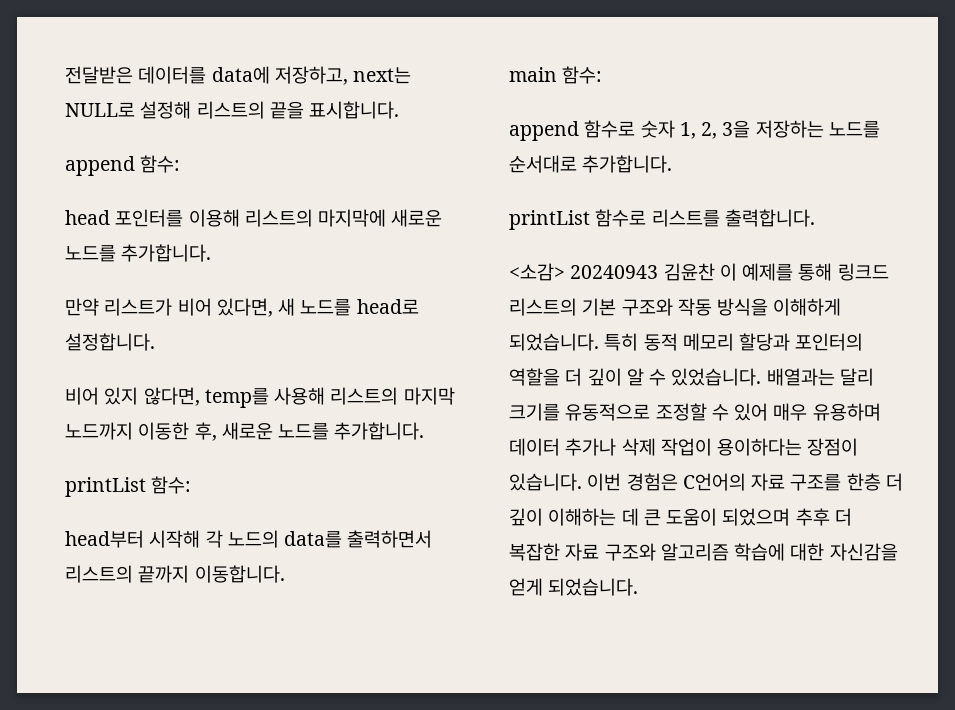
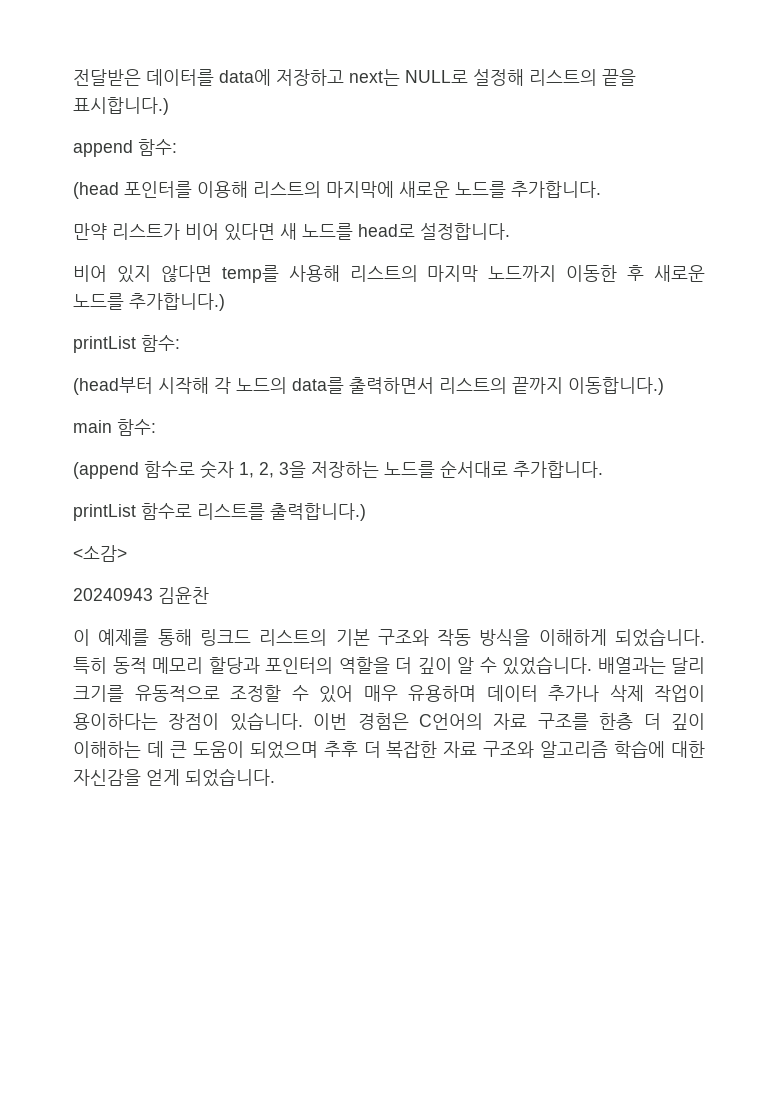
- 전달받은 데이터를 data에 저장하고, next는 NULL로 설정해 리스트의 끝을 표시합니다.
+ 전달받은 데이터를 data에 저장하고 next는 NULL로 설정해 리스트의 끝을 표시합니다.)
- head 포인터를 이용해 리스트의 마지막에 새로운 노드를 추가합니다.
+ (head 포인터를 이용해 리스트의 마지막에 새로운 노드를 추가합니다.
- 만약 리스트가 비어 있다면, 새 노드를 head로 설정합니다.
+ 만약 리스트가 비어 있다면 새 노드를 head로 설정합니다.
- 비어 있지 않다면, temp를 사용해 리스트의 마지막 노드까지 이동한 후, 새로운 노드를 추가합니다.
+ 비어 있지 않다면 temp를 사용해 리스트의 마지막 노드까지 이동한 후 새로운 노드를 추가합니다.)
- head부터 시작해 각 노드의 data를 출력하면서 리스트의 끝까지 이동합니다.
+ (head부터 시작해 각 노드의 data를 출력하면서 리스트의 끝까지 이동합니다.)
- append 함수로 숫자 1, 2, 3을 저장하는 노드를 순서대로 추가합니다.
+ (append 함수로 숫자 1, 2, 3을 저장하는 노드를 순서대로 추가합니다.
- printList 함수로 리스트를 출력합니다.
+ printList 함수로 리스트를 출력합니다.)
- <소감> 20240943 김윤찬 이 예제를 통해 링크드 리스트의 기본 구조와 작동 방식을 이해하게 되었습니다.
+ <소감>
+ 20240943 김윤찬
+ 이 예제를 통해 링크드 리스트의 기본 구조와 작동 방식을 이해하게 되었습니다.

